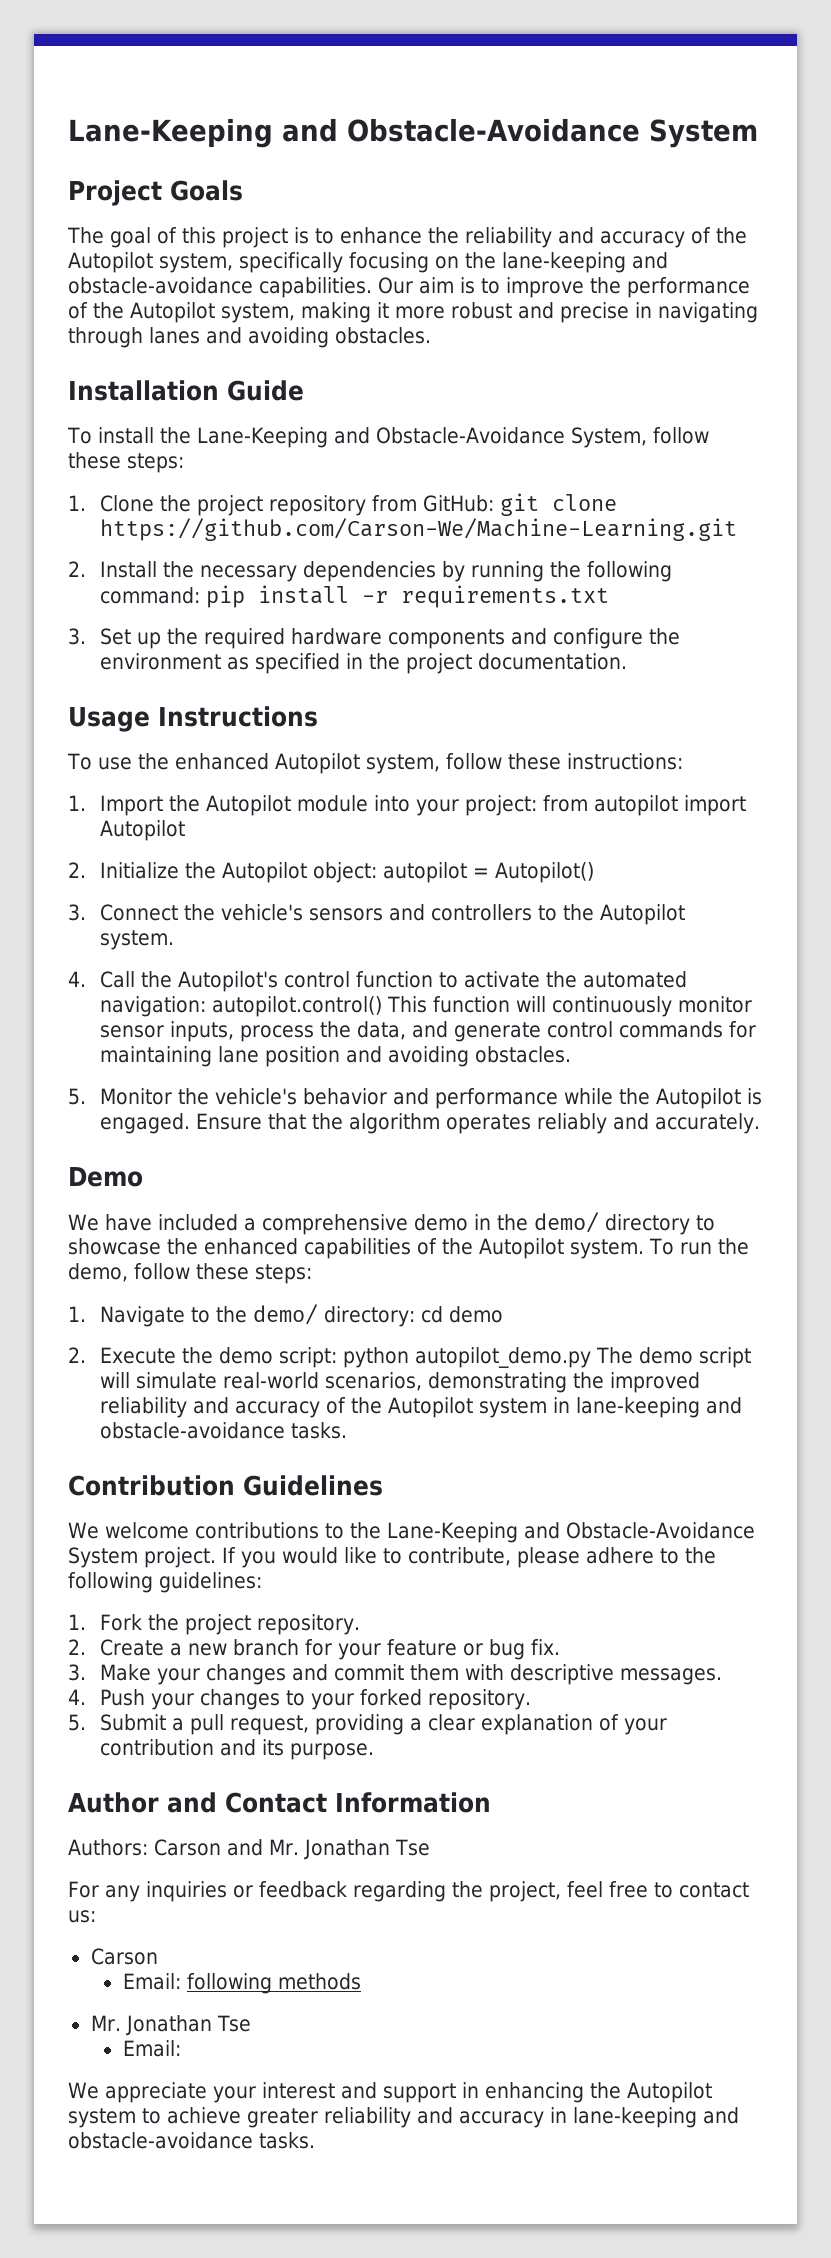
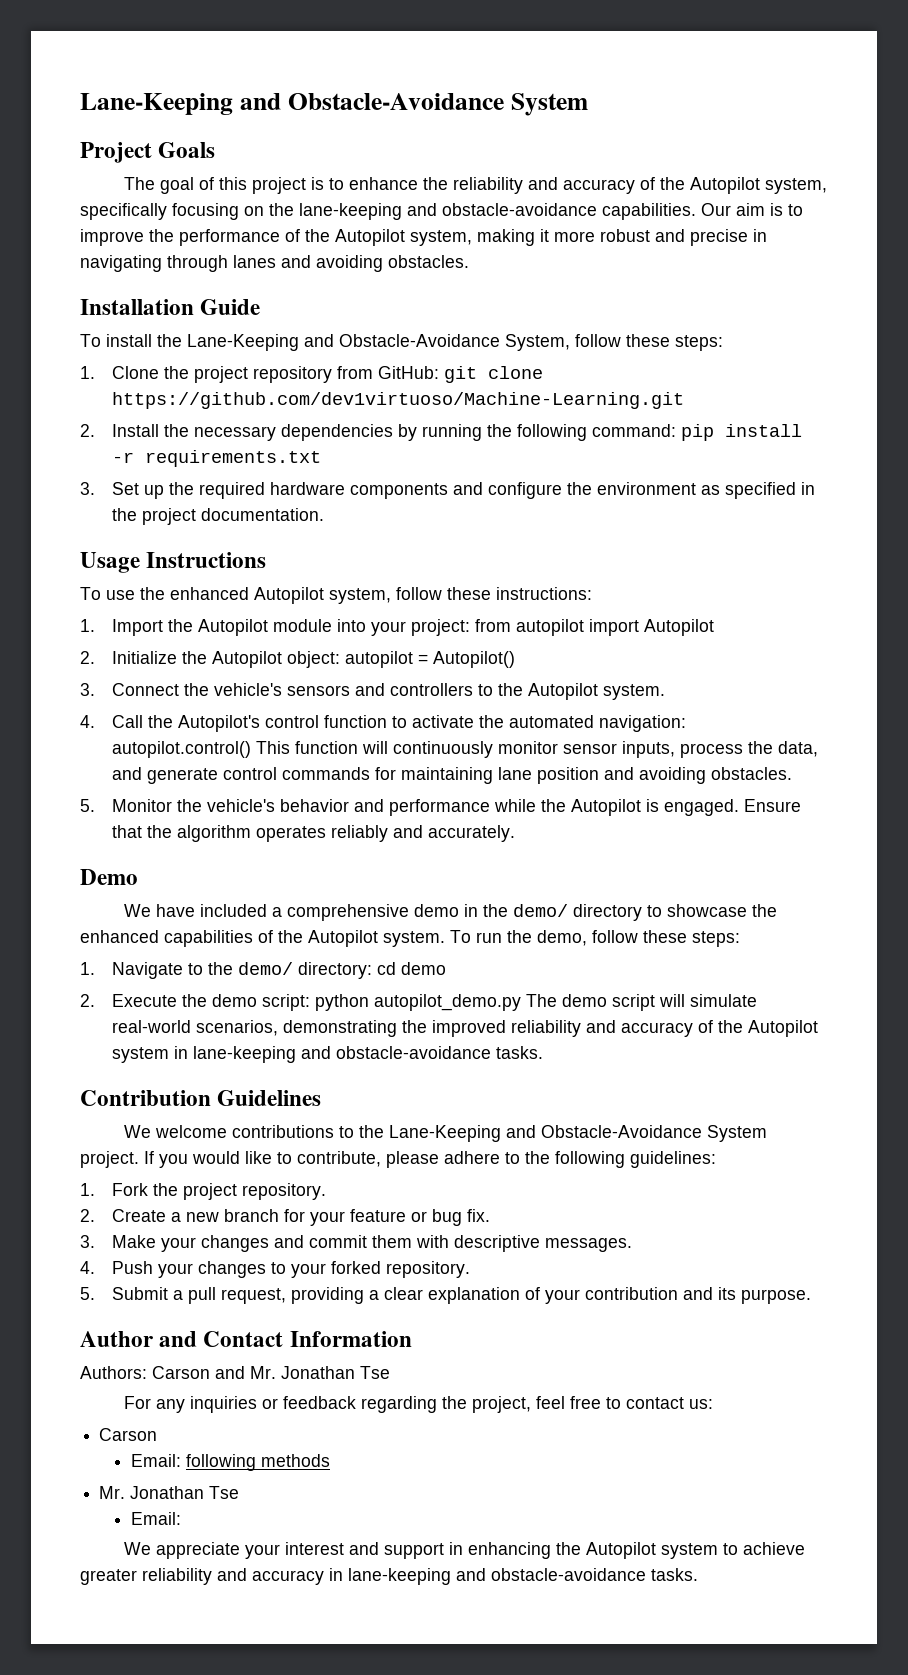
- 1. Clone the project repository from GitHub: git clone https://github.com/Carson-We/Machine-Learning.git
+ 1. Clone the project repository from GitHub: git clone https://github.com/dev1virtuoso/Machine-Learning.git

